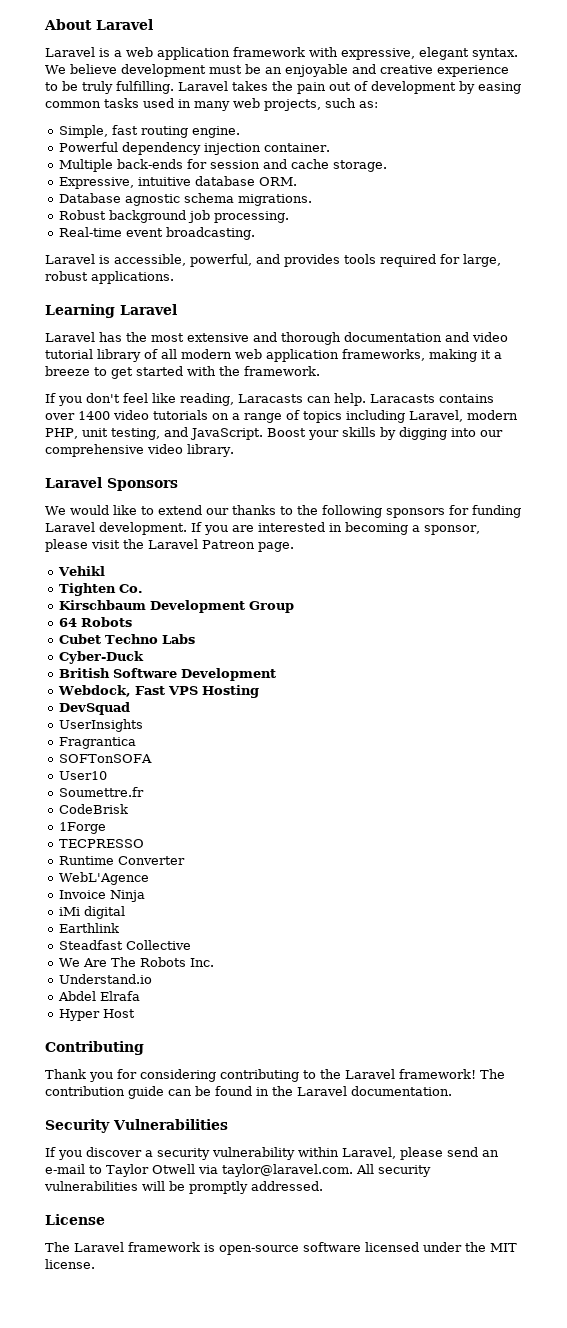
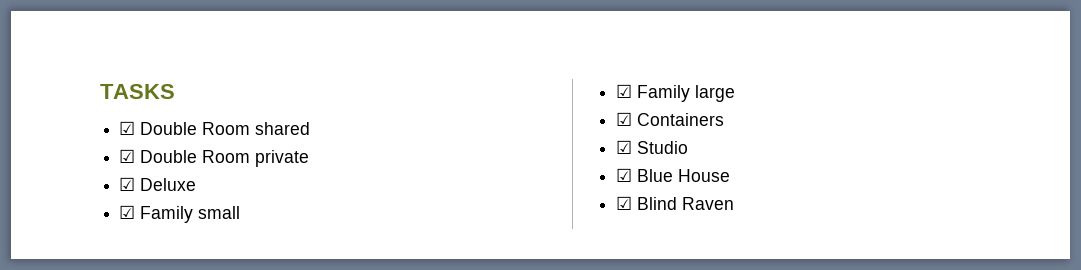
- About Laravel
- Laravel is a web application framework with expressive, elegant syntax. We believe development must be an enjoyable and creative experience to be truly fulfilling. Laravel takes the pain out of development by easing common tasks used in many web projects, such as:
- Simple, fast routing engine.
- Powerful dependency injection container.
- Multiple back-ends for session and cache storage.
- Expressive, intuitive database ORM.
- Database agnostic schema migrations.
- Robust background job processing.
- Real-time event broadcasting.
- Laravel is accessible, powerful, and provides tools required for large, robust applications.
- Learning Laravel
- Laravel has the most extensive and thorough documentation and video tutorial library of all modern web application frameworks, making it a breeze to get started with the framework.
- If you don't feel like reading, Laracasts can help. Laracasts contains over 1400 video tutorials on a range of topics including Laravel, modern PHP, unit testing, and JavaScript. Boost your skills by digging into our comprehensive video library.
- Laravel Sponsors
- We would like to extend our thanks to the following sponsors for funding Laravel development. If you are interested in becoming a sponsor, please visit the Laravel Patreon page.
- Vehikl
- Tighten Co.
- Kirschbaum Development Group
- 64 Robots
- Cubet Techno Labs
- Cyber-Duck
- British Software Development
- Webdock, Fast VPS Hosting
- DevSquad
- UserInsights
- Fragrantica
- SOFTonSOFA
- User10
- Soumettre.fr
- CodeBrisk
- 1Forge
- TECPRESSO
- Runtime Converter
- WebL'Agence
- Invoice Ninja
- iMi digital
- Earthlink
- Steadfast Collective
- We Are The Robots Inc.
- Understand.io
- Abdel Elrafa
- Hyper Host
- Contributing
- Thank you for considering contributing to the Laravel framework! The contribution guide can be found in the Laravel documentation.
- Security Vulnerabilities
- If you discover a security vulnerability within Laravel, please send an e-mail to Taylor Otwell via taylor@laravel.com. All security vulnerabilities will be promptly addressed.
- License
- The Laravel framework is open-source software licensed under the MIT license.
+ TASKS
+ ☑ Double Room shared
+ ☑ Double Room private
+ ☑ Deluxe
+ ☑ Family small
+ ☑ Family large
+ ☑ Containers
+ ☑ Studio
+ ☑ Blue House
+ ☑ Blind Raven

